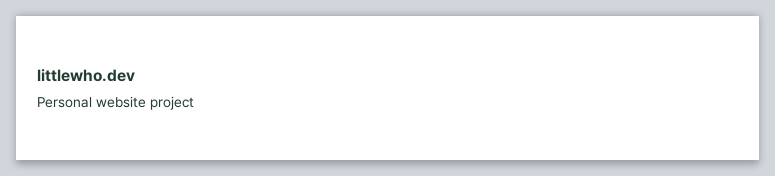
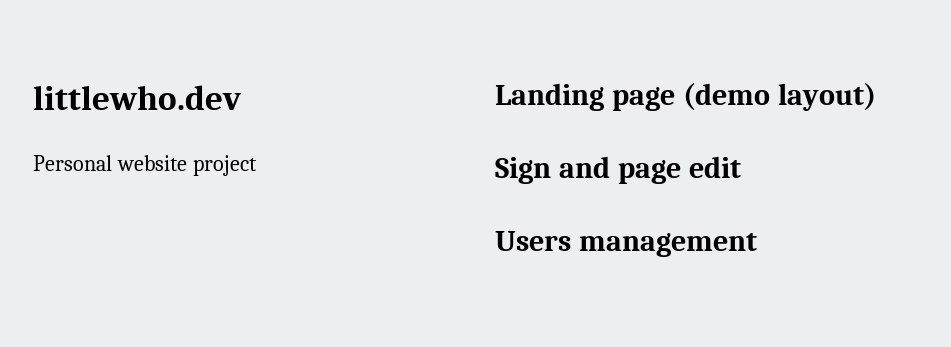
+ Landing page (demo layout)
+ Sign and page edit
+ Users management

